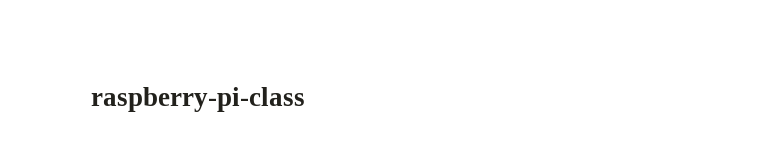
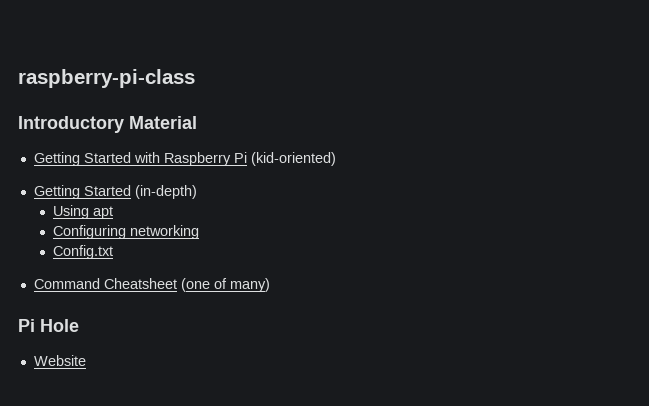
+ Introductory Material
+ Getting Started with Raspberry Pi (kid-oriented)
+ Getting Started (in-depth)
+ Using apt
+ Configuring networking
+ Config.txt
+ Command Cheatsheet (one of many)
+ Pi Hole
+ Website

